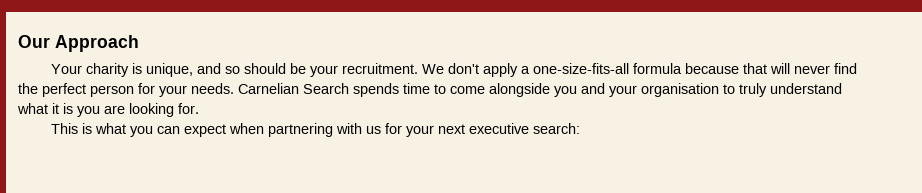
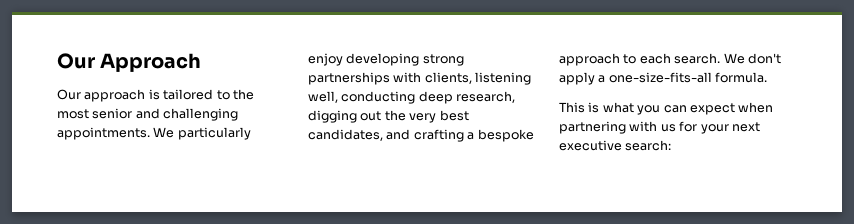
- Your charity is unique, and so should be your recruitment.
+ Our approach is tailored to the most senior and challenging appointments. We particularly enjoy developing strong partnerships with clients, listening well, conducting deep research, digging out the very best candidates, and crafting a bespoke approach to each search.
- We don't apply a one-size-fits-all formula because that will never find the perfect person for your needs. Carnelian Search spends time to come alongside you and your organisation to truly understand what it is you are looking for.
+ We don't apply a one-size-fits-all formula.

